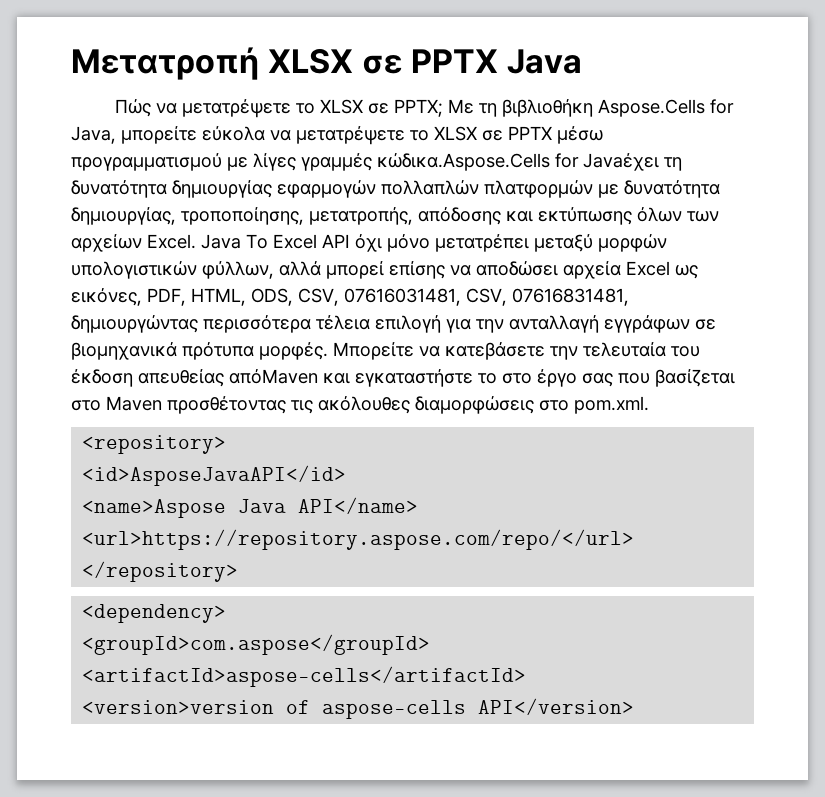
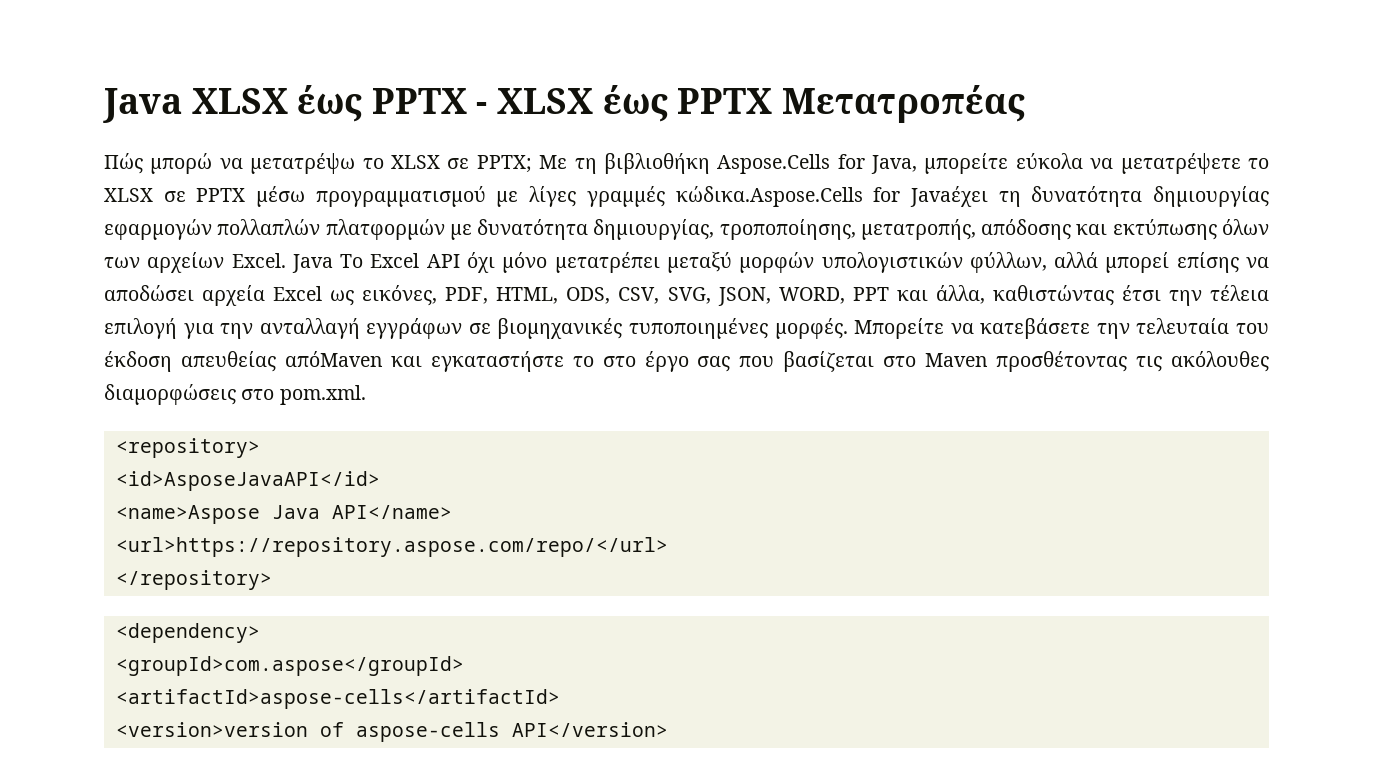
- Μετατροπή XLSX σε PPTX Java
- Πώς να μετατρέψετε το XLSX σε PPTX; Με τη βιβλιοθήκη Aspose.Cells for Java, μπορείτε εύκολα να μετατρέψετε το XLSX σε PPTX μέσω προγραμματισμού με λίγες γραμμές κώδικα.Aspose.Cells for Javaέχει τη δυνατότητα δημιουργίας εφαρμογών πολλαπλών πλατφορμών με δυνατότητα δημιουργίας, τροποποίησης, μετατροπής, απόδοσης και εκτύπωσης όλων των αρχείων Excel.
+ Java XLSX έως PPTX - XLSX έως PPTX Μετατροπέας
+ Πώς μπορώ να μετατρέψω το XLSX σε PPTX; Με τη βιβλιοθήκη Aspose.Cells for Java, μπορείτε εύκολα να μετατρέψετε το XLSX σε PPTX μέσω προγραμματισμού με λίγες γραμμές κώδικα.Aspose.Cells for Javaέχει τη δυνατότητα δημιουργίας εφαρμογών πολλαπλών πλατφορμών με δυνατότητα δημιουργίας, τροποποίησης, μετατροπής, απόδοσης και εκτύπωσης όλων των αρχείων Excel.
- Java Το Excel API όχι μόνο μετατρέπει μεταξύ μορφών υπολογιστικών φύλλων, αλλά μπορεί επίσης να αποδώσει αρχεία Excel ως εικόνες, PDF, HTML, ODS, CSV, 07616031481, CSV, 07616831481, δημιουργώντας περισσότερα τέλεια επιλογή για την ανταλλαγή εγγράφων σε βιομηχανικά πρότυπα μορφές.
+ Java Το Excel API όχι μόνο μετατρέπει μεταξύ μορφών υπολογιστικών φύλλων, αλλά μπορεί επίσης να αποδώσει αρχεία Excel ως εικόνες, PDF, HTML, ODS, CSV, SVG, JSON, WORD, PPT και άλλα, καθιστώντας έτσι την τέλεια επιλογή για την ανταλλαγή εγγράφων σε βιομηχανικές τυποποιημένες μορφές.

